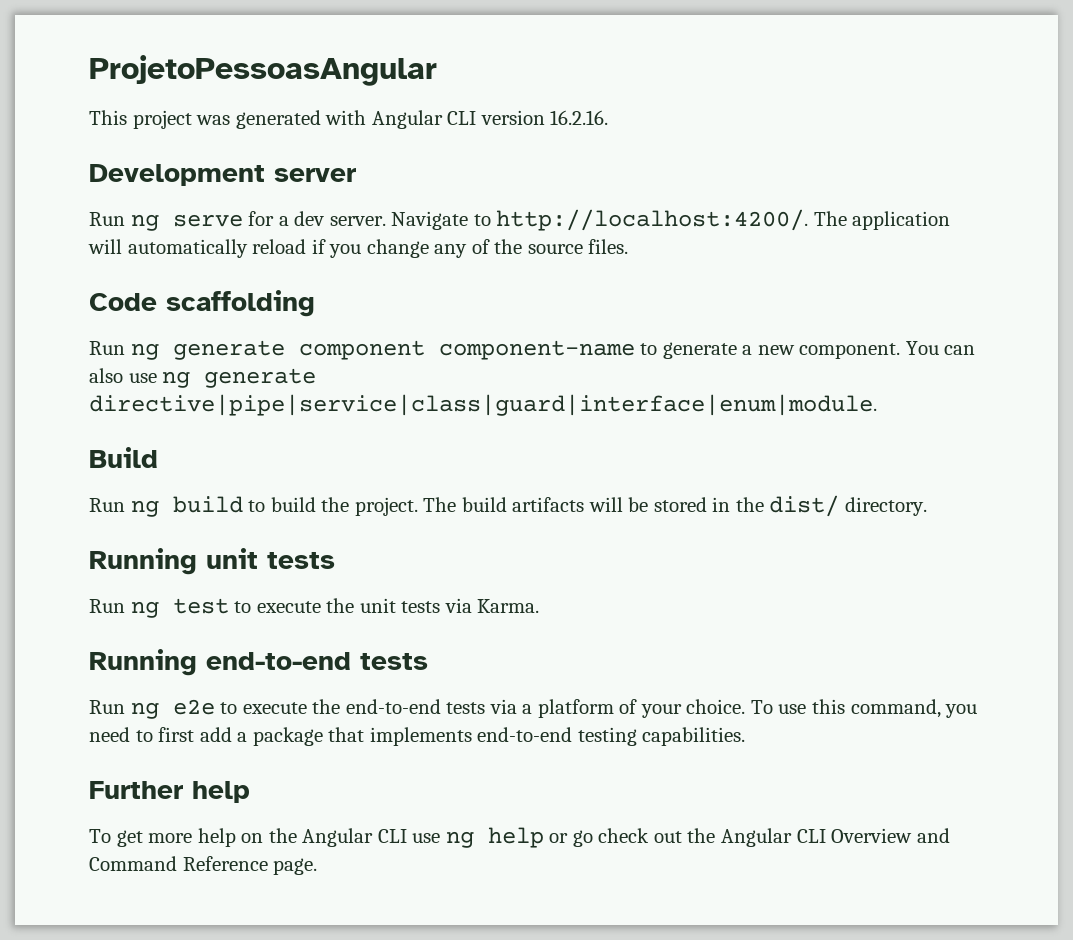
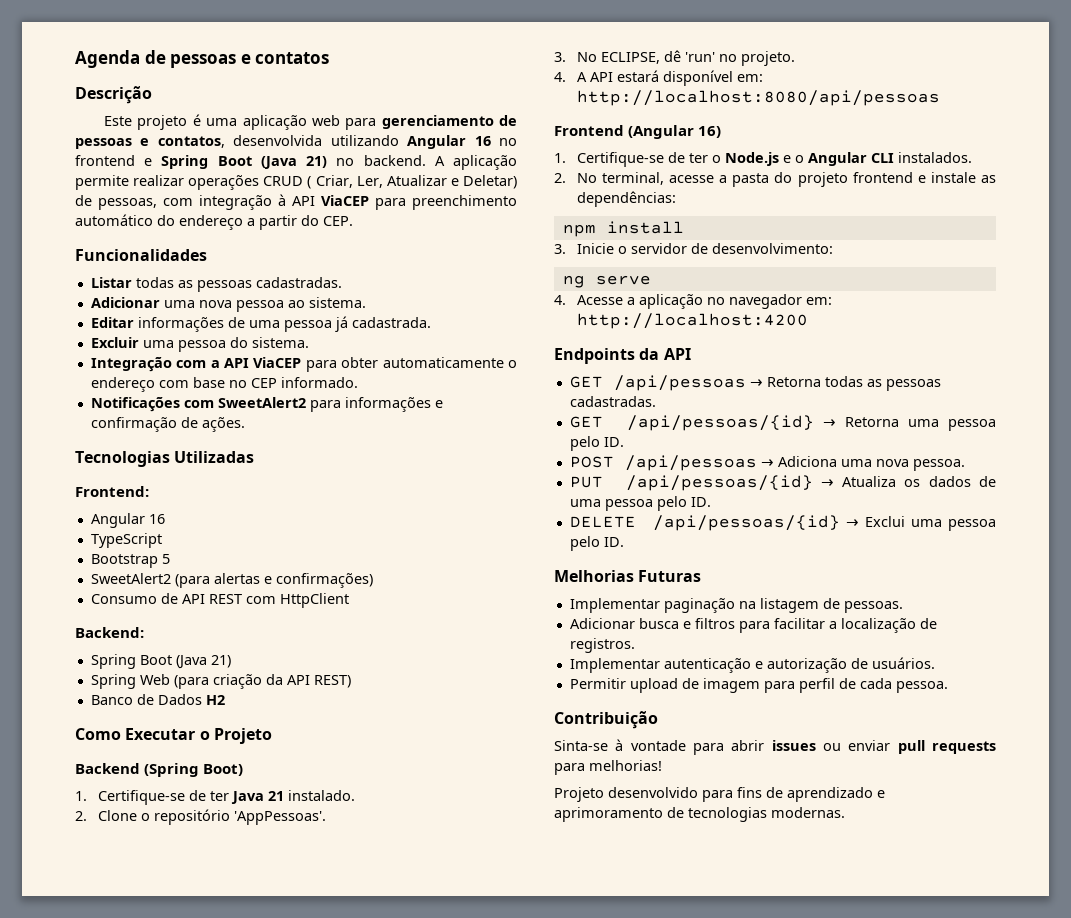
- ProjetoPessoasAngular
- This project was generated with Angular CLI version 16.2.16.
- Development server
- Run ng serve for a dev server. Navigate to http://localhost:4200/. The application will automatically reload if you change any of the source files.
- Code scaffolding
- Run ng generate component component-name to generate a new component. You can also use ng generate directive|pipe|service|class|guard|interface|enum|module.
- Build
- Run ng build to build the project. The build artifacts will be stored in the dist/ directory.
- Running unit tests
- Run ng test to execute the unit tests via Karma.
- Running end-to-end tests
- Run ng e2e to execute the end-to-end tests via a platform of your choice. To use this command, you need to first add a package that implements end-to-end testing capabilities.
- Further help
- To get more help on the Angular CLI use ng help or go check out the Angular CLI Overview and Command Reference page.
+ Agenda de pessoas e contatos
+ Descrição
+ Este projeto é uma aplicação web para gerenciamento de pessoas e contatos, desenvolvida utilizando Angular 16 no frontend e Spring Boot (Java 21) no backend. A aplicação permite realizar operações CRUD ( Criar, Ler, Atualizar e Deletar) de pessoas, com integração à API ViaCEP para preenchimento automático do endereço a partir do CEP.
+ Funcionalidades
+ Listar todas as pessoas cadastradas.
+ Adicionar uma nova pessoa ao sistema.
+ Editar informações de uma pessoa já cadastrada.
+ Excluir uma pessoa do sistema.
+ Integração com a API ViaCEP para obter automaticamente o endereço com base no CEP informado.
+ Notificações com SweetAlert2 para informações e confirmação de ações.
+ Tecnologias Utilizadas
+ Frontend:
+ Angular 16
+ TypeScript
+ Bootstrap 5
+ SweetAlert2 (para alertas e confirmações)
+ Consumo de API REST com HttpClient
+ Backend:
+ Spring Boot (Java 21)
+ Spring Web (para criação da API REST)
+ Banco de Dados H2
+ Como Executar o Projeto
+ Backend (Spring Boot)
+ 1. Certifique-se de ter Java 21 instalado.
+ 2. Clone o repositório 'AppPessoas'.
+ 3. No ECLIPSE, dê 'run' no projeto.
+ 4. A API estará disponível em: http://localhost:8080/api/pessoas
+ Frontend (Angular 16)
+ 1. Certifique-se de ter o Node.js e o Angular CLI instalados.
+ 2. No terminal, acesse a pasta do projeto frontend e instale as dependências:
+ npm install
+ 3. Inicie o servidor de desenvolvimento:
+ ng serve
+ 4. Acesse a aplicação no navegador em: http://localhost:4200
+ Endpoints da API
+ GET /api/pessoas → Retorna todas as pessoas cadastradas.
+ GET /api/pessoas/{id} → Retorna uma pessoa pelo ID.
+ POST /api/pessoas → Adiciona uma nova pessoa.
+ PUT /api/pessoas/{id} → Atualiza os dados de uma pessoa pelo ID.
+ DELETE /api/pessoas/{id} → Exclui uma pessoa pelo ID.
+ Melhorias Futuras
+ Implementar paginação na listagem de pessoas.
+ Adicionar busca e filtros para facilitar a localização de registros.
+ Implementar autenticação e autorização de usuários.
+ Permitir upload de imagem para perfil de cada pessoa.
+ Contribuição
+ Sinta-se à vontade para abrir issues ou enviar pull requests para melhorias!
+ Projeto desenvolvido para fins de aprendizado e aprimoramento de tecnologias modernas.

